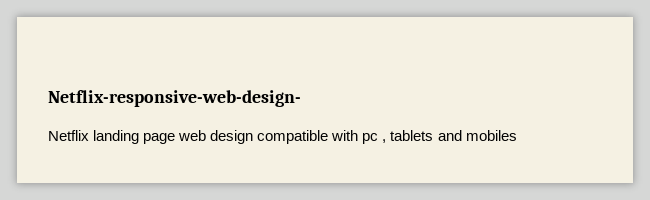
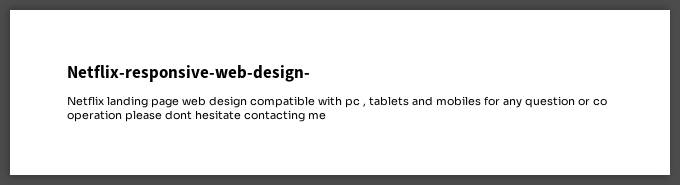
- Netflix landing page web design compatible with pc , tablets and mobiles
+ Netflix landing page web design compatible with pc , tablets and mobiles for any question or co operation please dont hesitate contacting me

